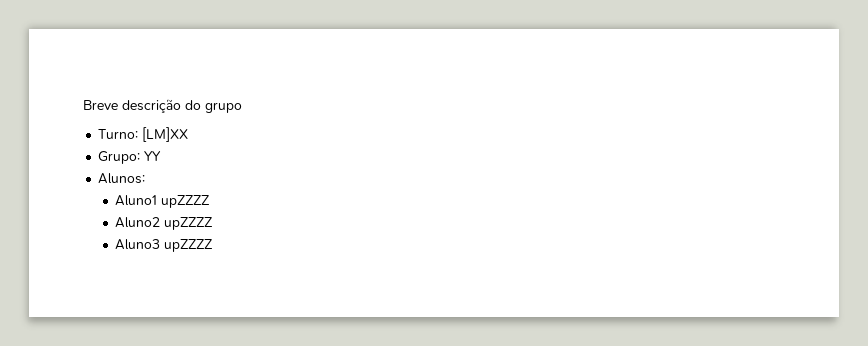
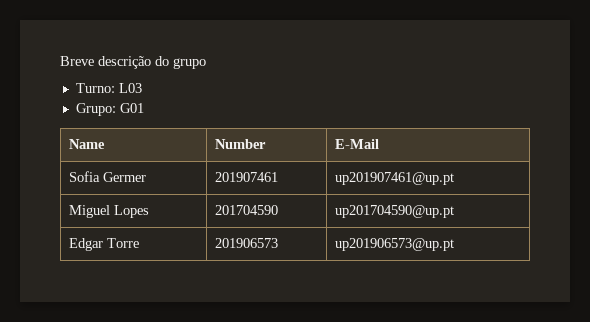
- Turno: [LM]XX
+ Turno: L03
- Grupo: YY
- Alunos:
- Aluno1 upZZZZ
- Aluno2 upZZZZ
- Aluno3 upZZZZ
+ Grupo: G01
+ Name | Number | E-Mail
+ Sofia Germer | 201907461 | up201907461@up.pt
+ Miguel Lopes | 201704590 | up201704590@up.pt
+ Edgar Torre | 201906573 | up201906573@up.pt

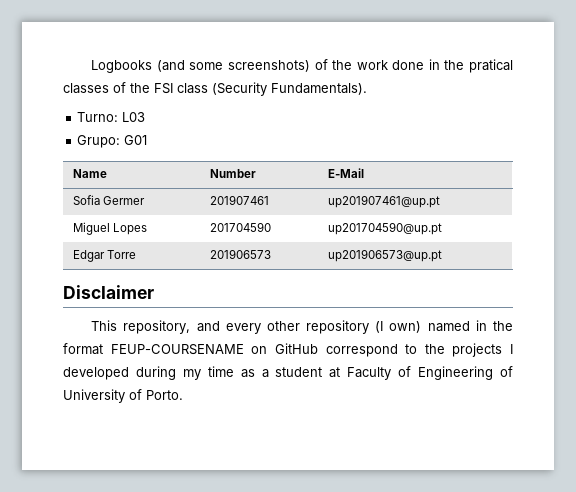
- Breve descrição do grupo
+ Logbooks (and some screenshots) of the work done in the pratical classes of the FSI class (Security Fundamentals).
+ Disclaimer
+ This repository, and every other repository (I own) named in the format FEUP-COURSENAME on GitHub correspond to the projects I developed during my time as a student at Faculty of Engineering of University of Porto.

